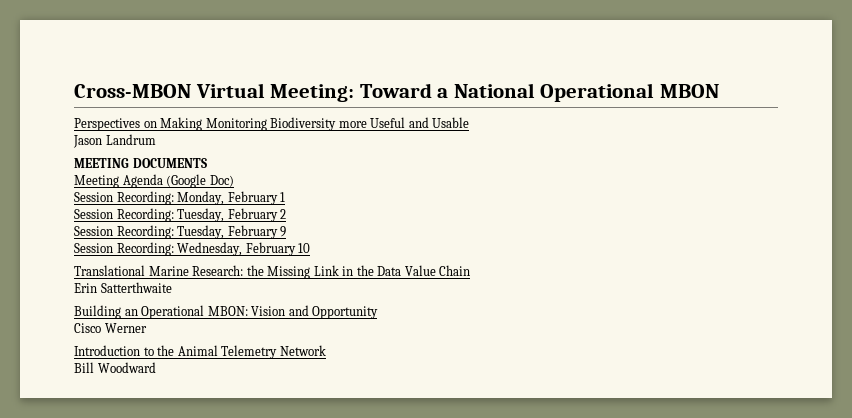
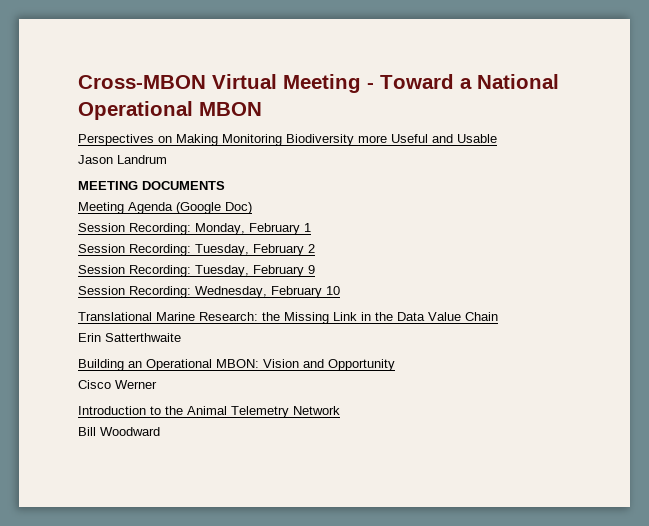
- Cross-MBON Virtual Meeting: Toward a National Operational MBON
+ Cross-MBON Virtual Meeting - Toward a National Operational MBON

